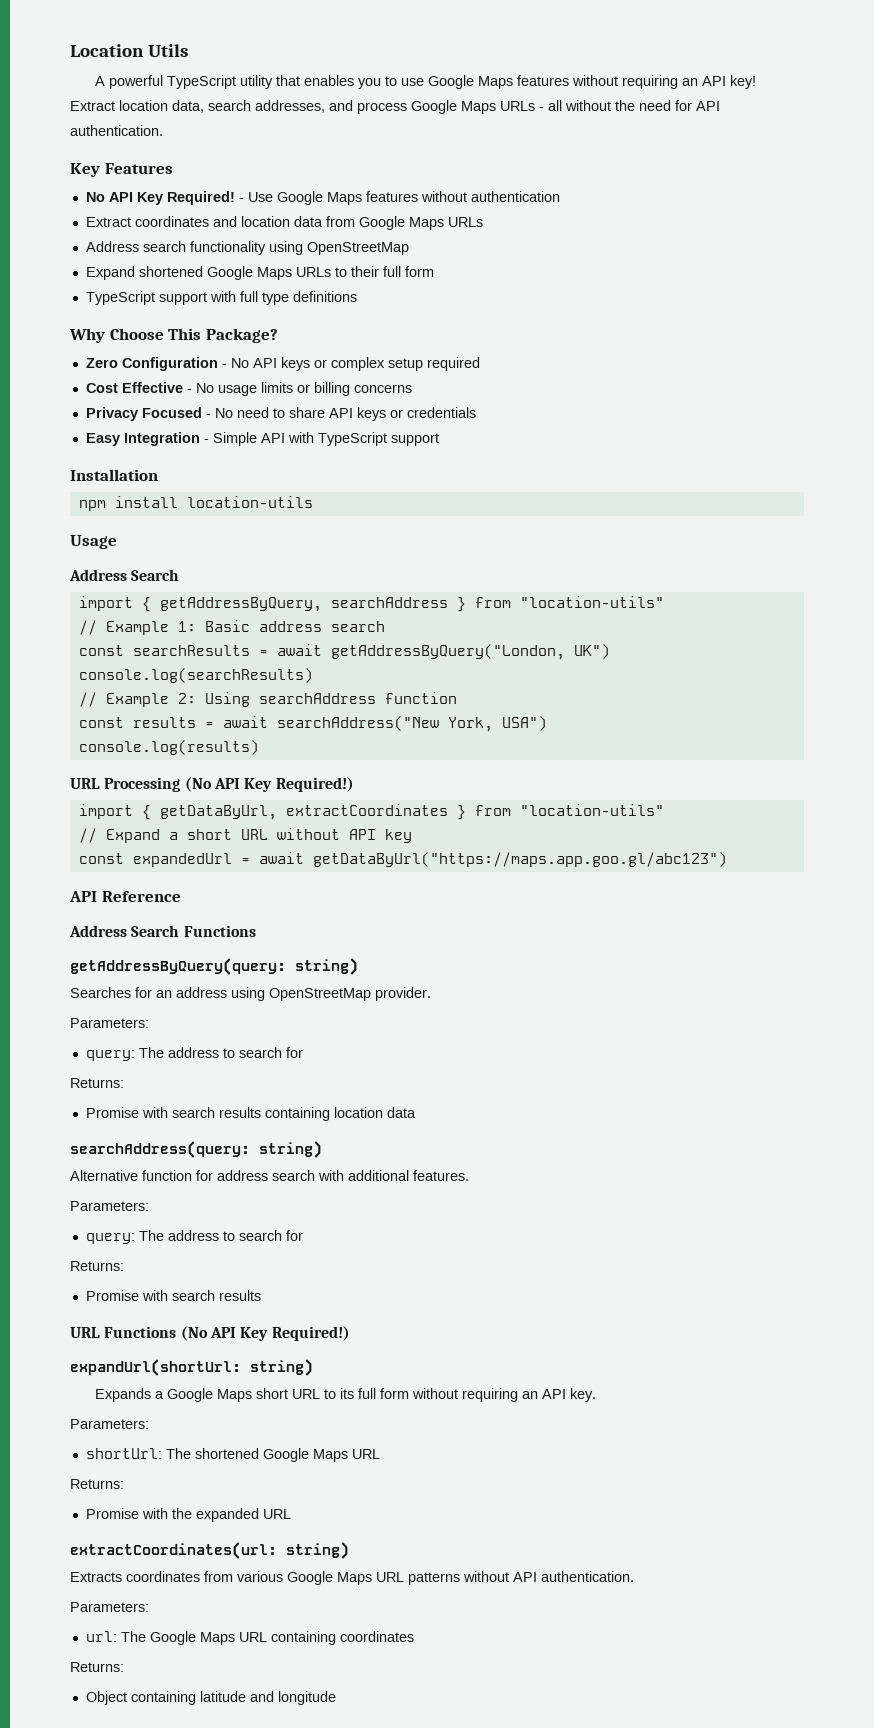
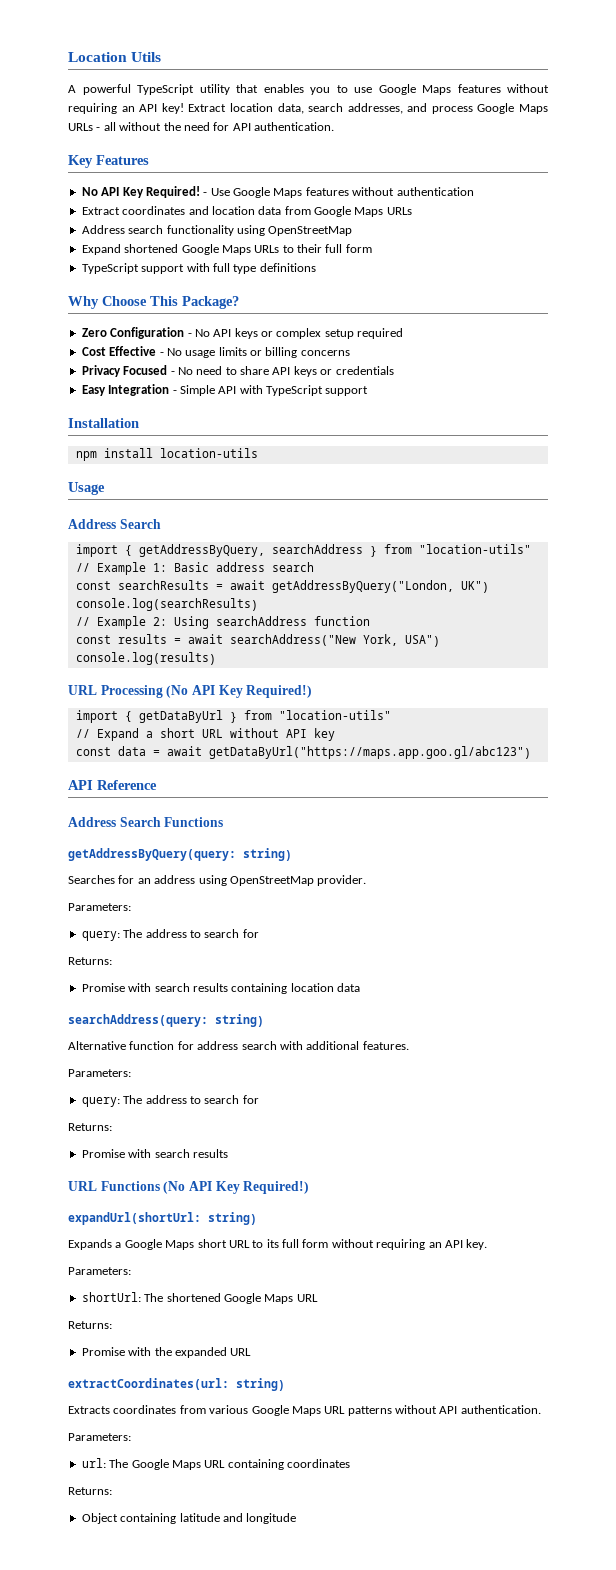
- import { getDataByUrl, extractCoordinates } from "location-utils"
+ import { getDataByUrl } from "location-utils"
- const expandedUrl = await getDataByUrl("https://maps.app.goo.gl/abc123")
+ const data = await getDataByUrl("https://maps.app.goo.gl/abc123")

